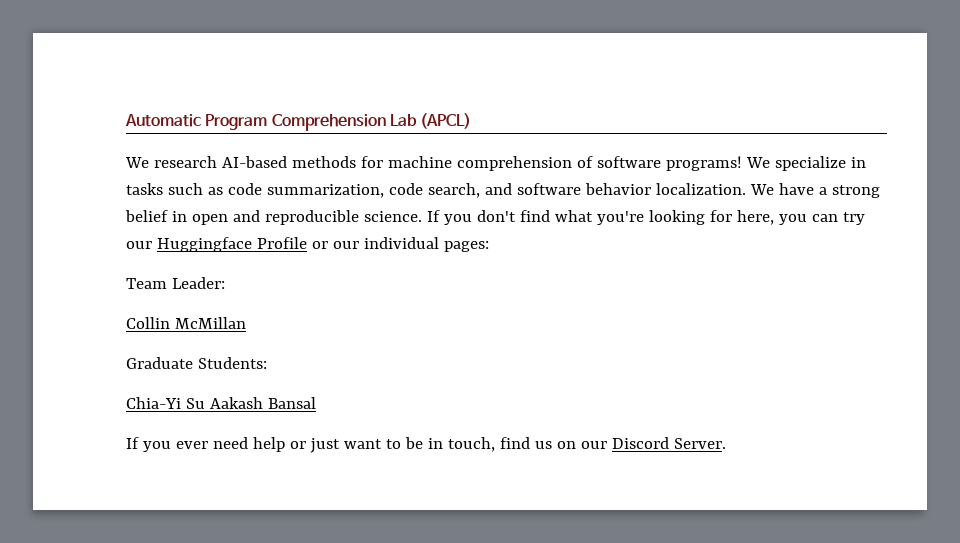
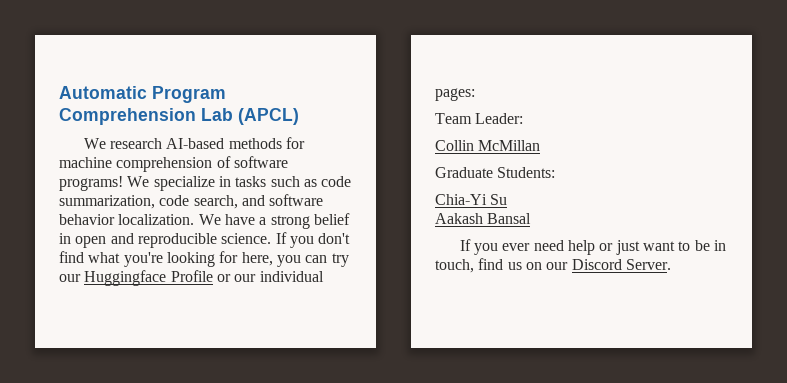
- Chia-Yi Su Aakash Bansal
+ Chia-Yi Su
+ Aakash Bansal

